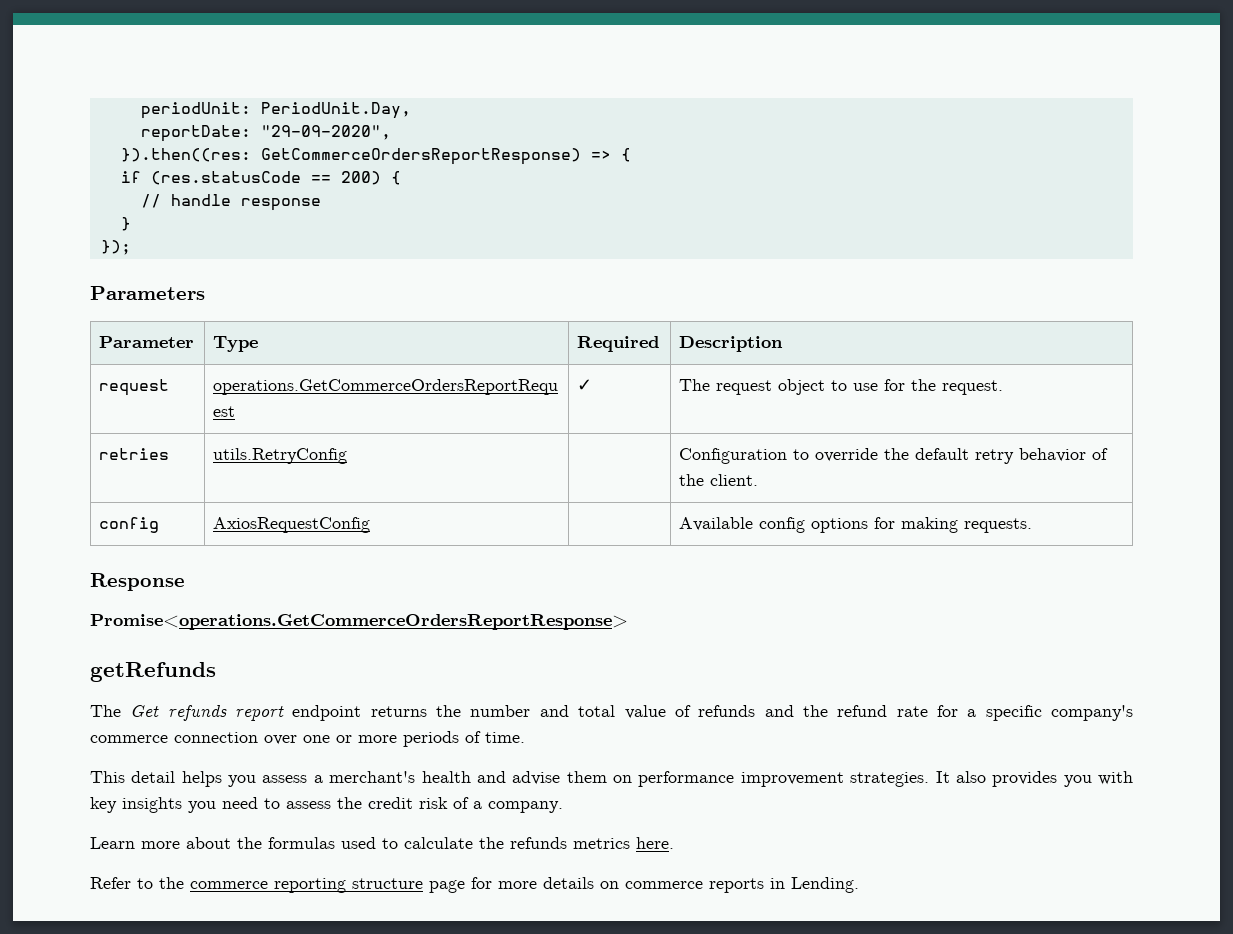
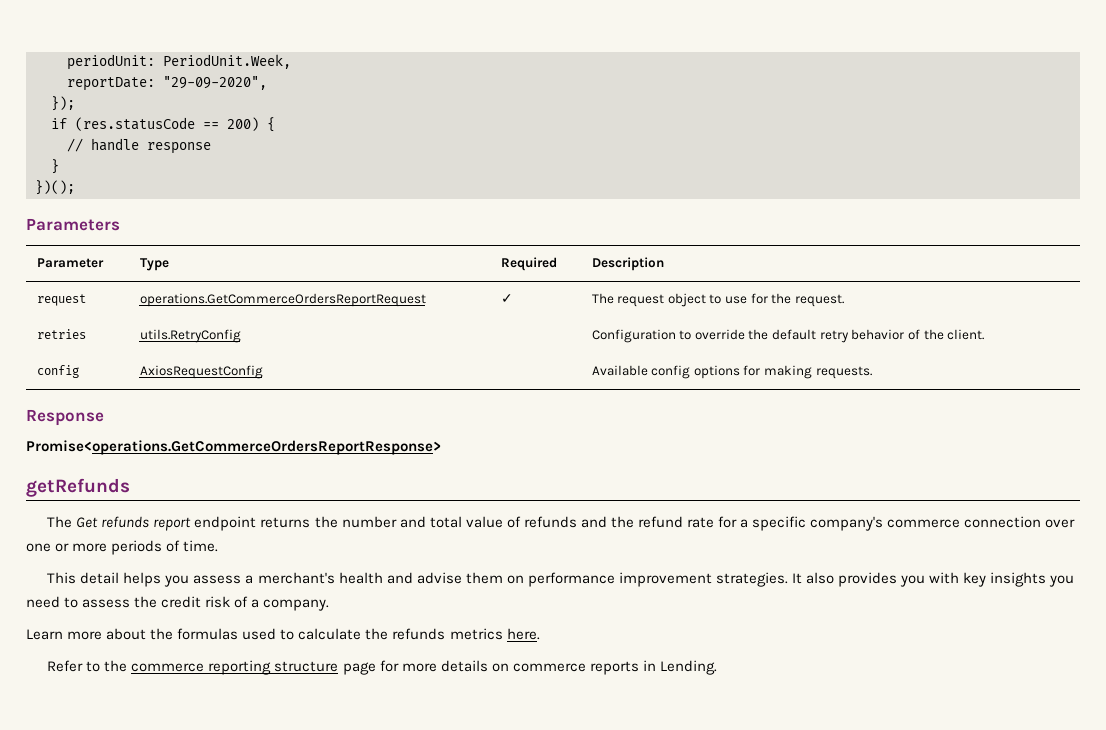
- periodUnit: PeriodUnit.Day,
+ periodUnit: PeriodUnit.Week,
- }).then((res: GetCommerceOrdersReportResponse) => {
+ });
- });
+ })();

